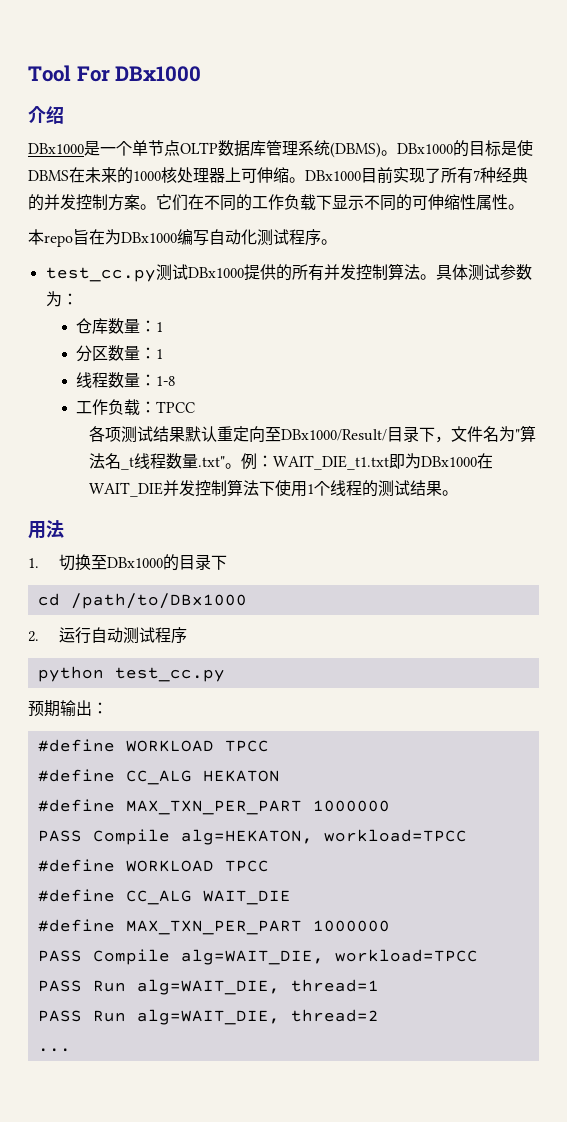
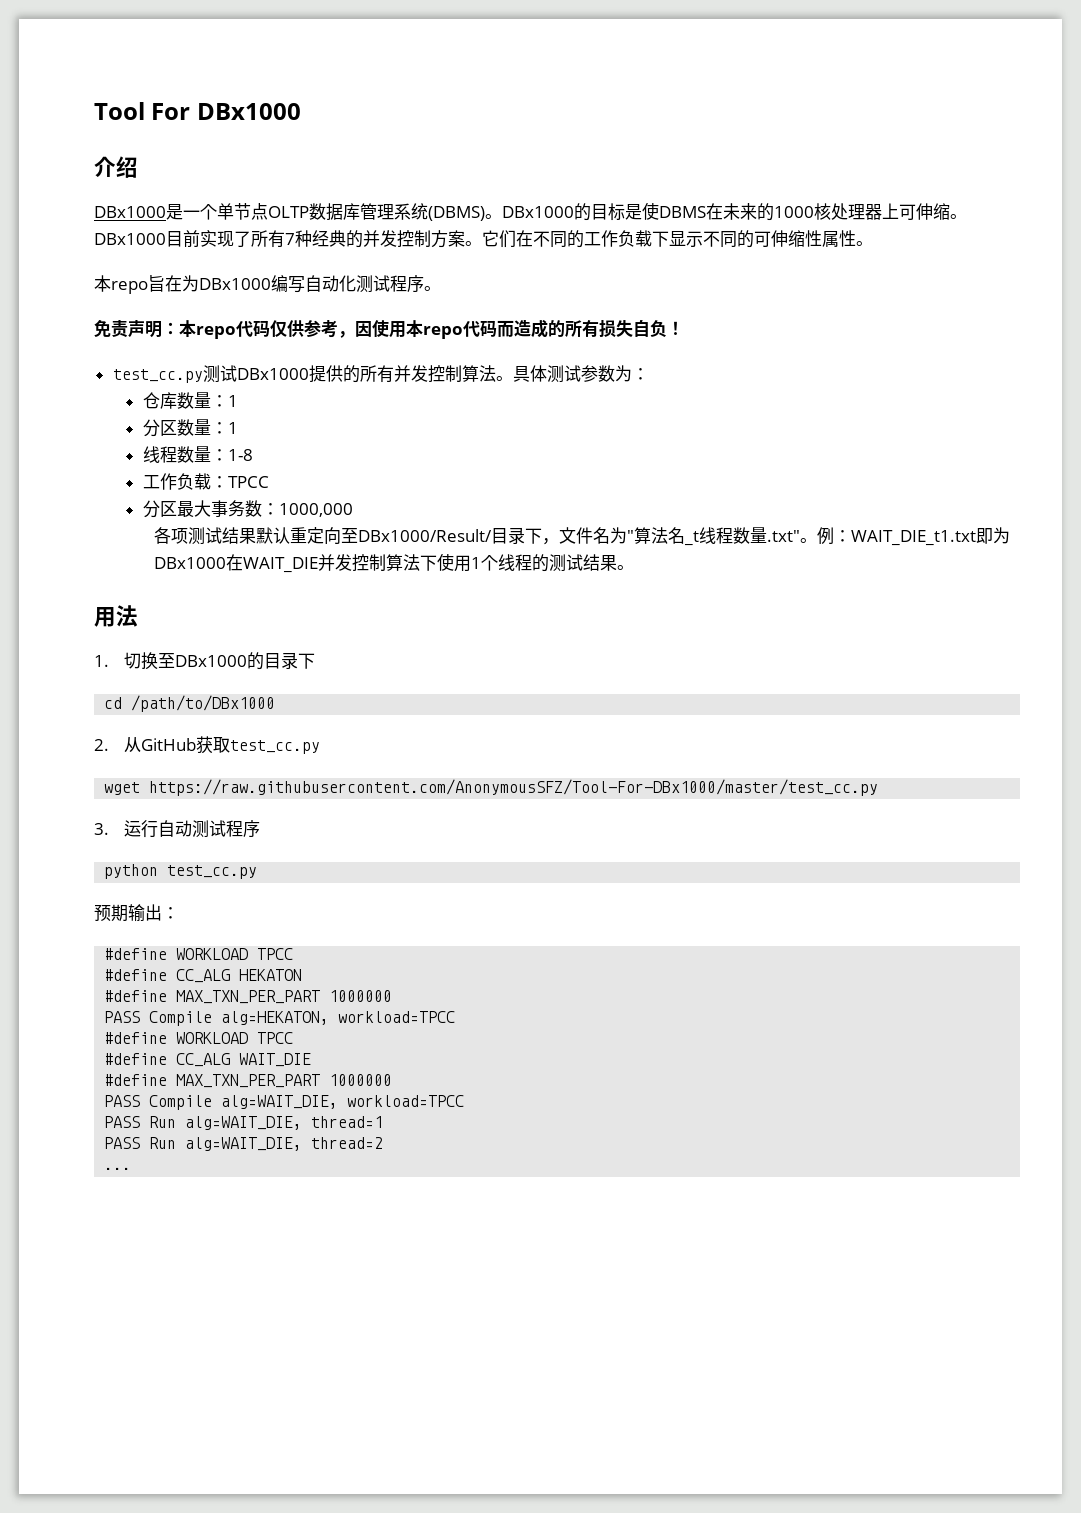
+ 免责声明：本repo代码仅供参考，因使用本repo代码而造成的所有损失自负！
+ 分区最大事务数：1000,000
- 2.运行自动测试程序
+ 2.从GitHub获取test_cc.py
+ wget https://raw.githubusercontent.com/AnonymousSFZ/Tool-For-DBx1000/master/test_cc.py
+ 3.运行自动测试程序

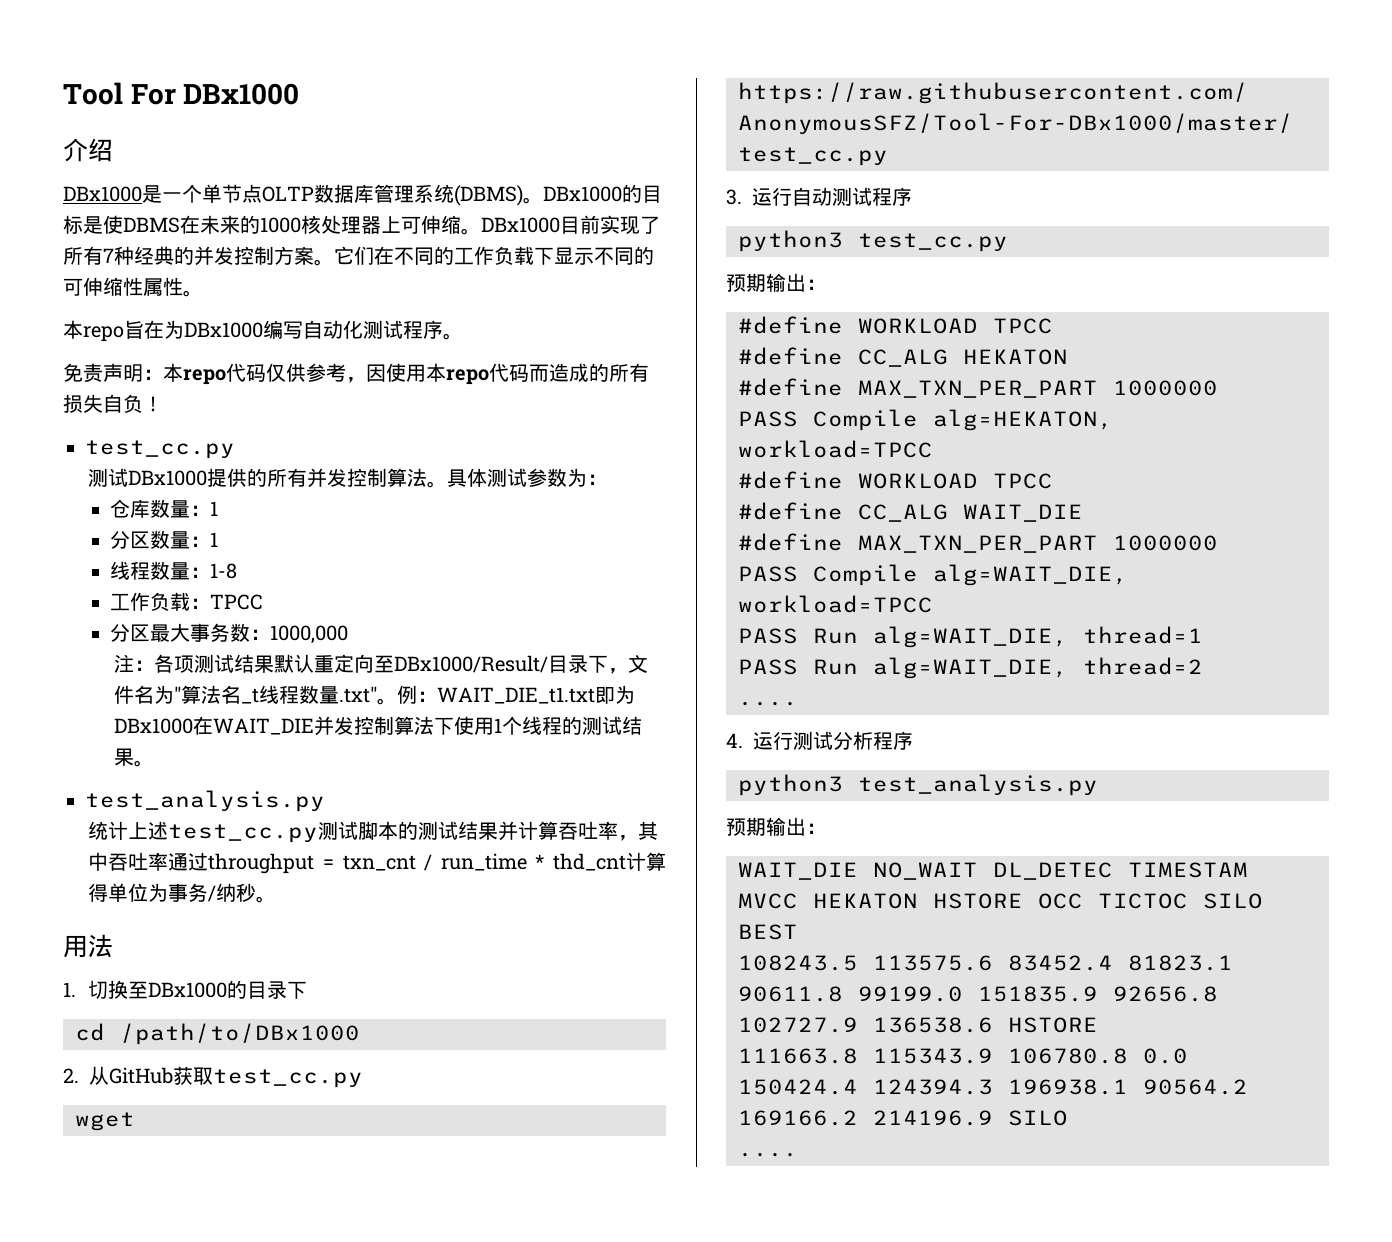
  免责声明：本repo代码仅供参考，因使用本repo代码而造成的所有损失自负！
- test_cc.py测试DBx1000提供的所有并发控制算法。
+ test_cc.py
+ 测试DBx1000提供的所有并发控制算法。
- 各项测试结果默认重定向至DBx1000/Result/目录下，文件名为"算法名_t线程数量.txt"。
+ 注：各项测试结果默认重定向至DBx1000/Result/目录下，文件名为"算法名_t线程数量.txt"。
  例：WAIT_DIE_t1.txt即为DBx1000在WAIT_DIE并发控制算法下使用1个线程的测试结果。
+ test_analysis.py
+ 统计上述test_cc.py测试脚本的测试结果并计算吞吐率，其中吞吐率通过throughput = txn_cnt / run_time * thd_cnt计算得单位为事务/纳秒。
- python test_cc.py
+ python3 test_cc.py
  PASS Run alg=WAIT_DIE, thread=2
- ...
+ ....
+ 4.运行测试分析程序
+ python3 test_analysis.py
+ 预期输出：
+ WAIT_DIE NO_WAIT DL_DETEC TIMESTAM MVCC HEKATON HSTORE OCC TICTOC SILO BEST
+ 108243.5 113575.6 83452.4 81823.1 90611.8 99199.0 151835.9 92656.8 102727.9 136538.6 HSTORE
+ 111663.8 115343.9 106780.8 0.0 150424.4 124394.3 196938.1 90564.2 169166.2 214196.9 SILO
+ ....

